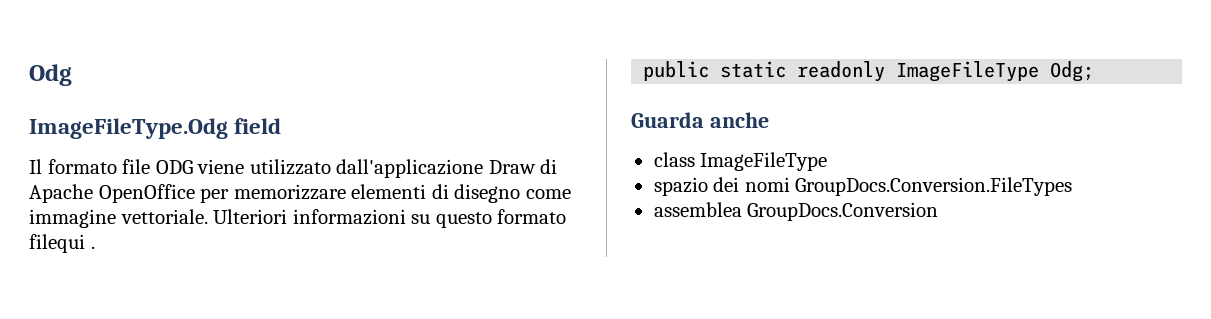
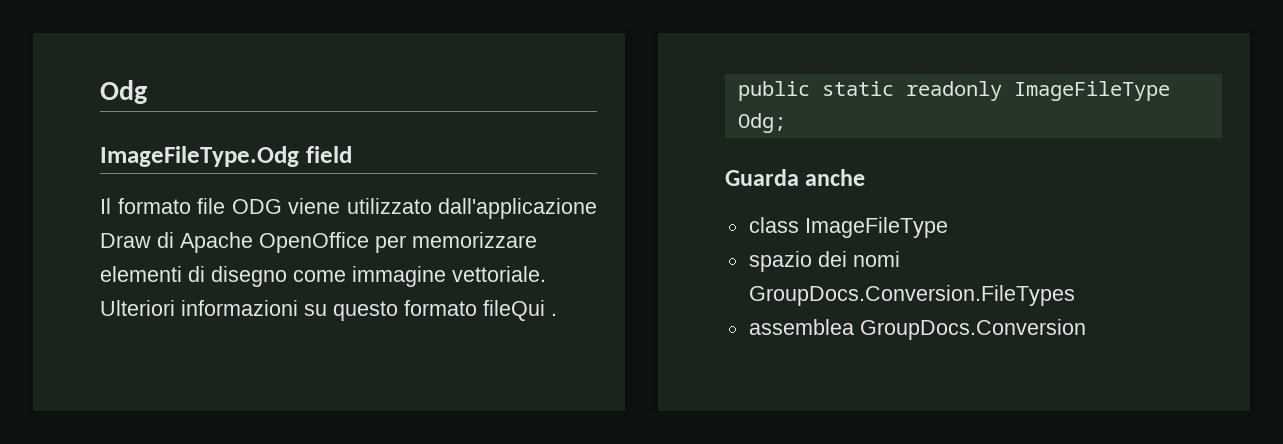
- Ulteriori informazioni su questo formato filequi .
+ Ulteriori informazioni su questo formato fileQui .

